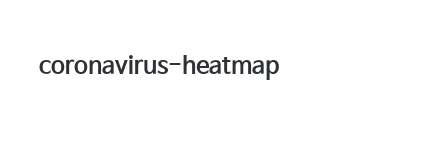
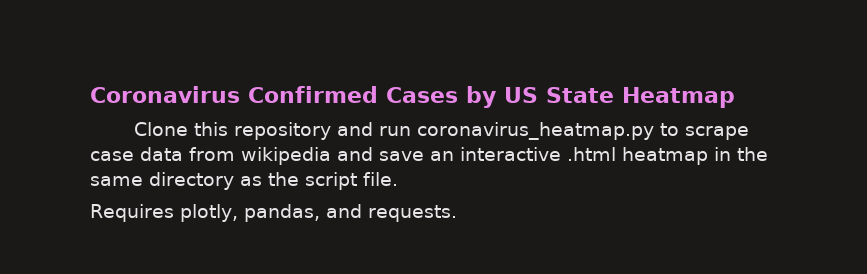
- coronavirus-heatmap
+ Coronavirus Confirmed Cases by US State Heatmap
+ Clone this repository and run coronavirus_heatmap.py to scrape case data from wikipedia and save an interactive .html heatmap in the same directory as the script file.
+ Requires plotly, pandas, and requests.

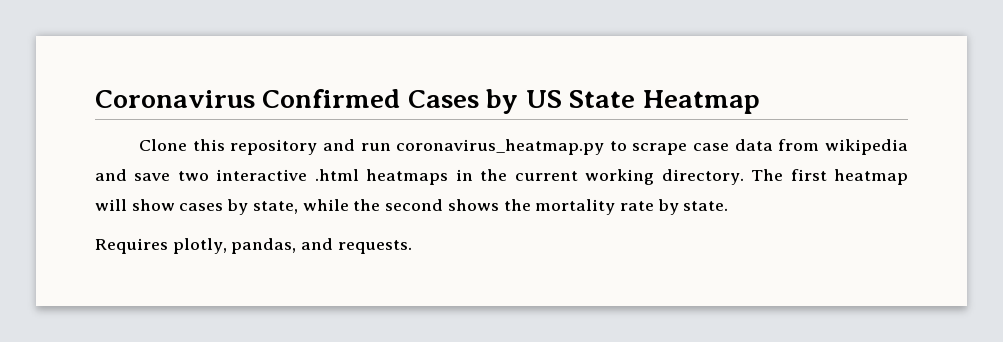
- Clone this repository and run coronavirus_heatmap.py to scrape case data from wikipedia and save an interactive .html heatmap in the same directory as the script file.
+ Clone this repository and run coronavirus_heatmap.py to scrape case data from wikipedia and save two interactive .html heatmaps in the current working directory. The first heatmap will show cases by state, while the second shows the mortality rate by state.

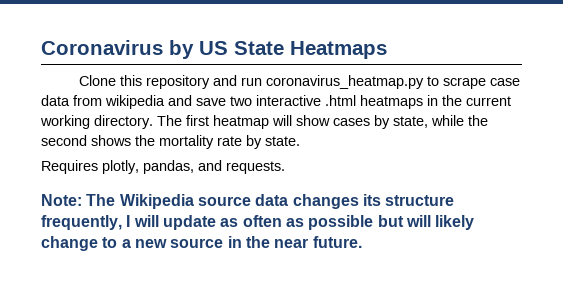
- Coronavirus Confirmed Cases by US State Heatmap
+ Coronavirus by US State Heatmaps
+ Note: The Wikipedia source data changes its structure frequently, I will update as often as possible but will likely change to a new source in the near future.

